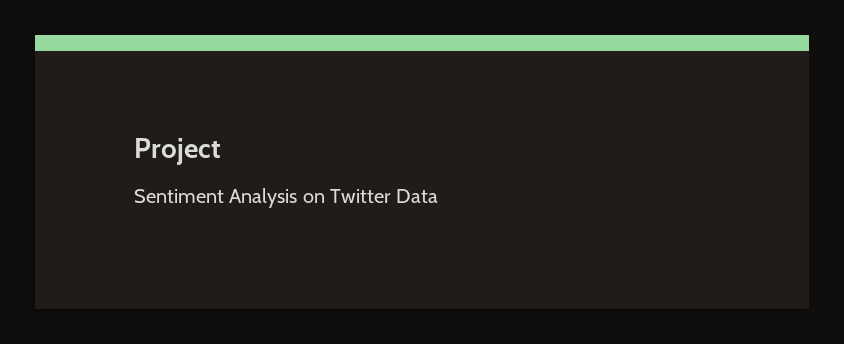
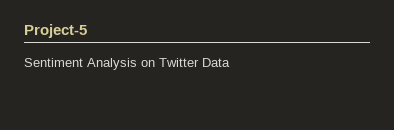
- Project
+ Project-5

